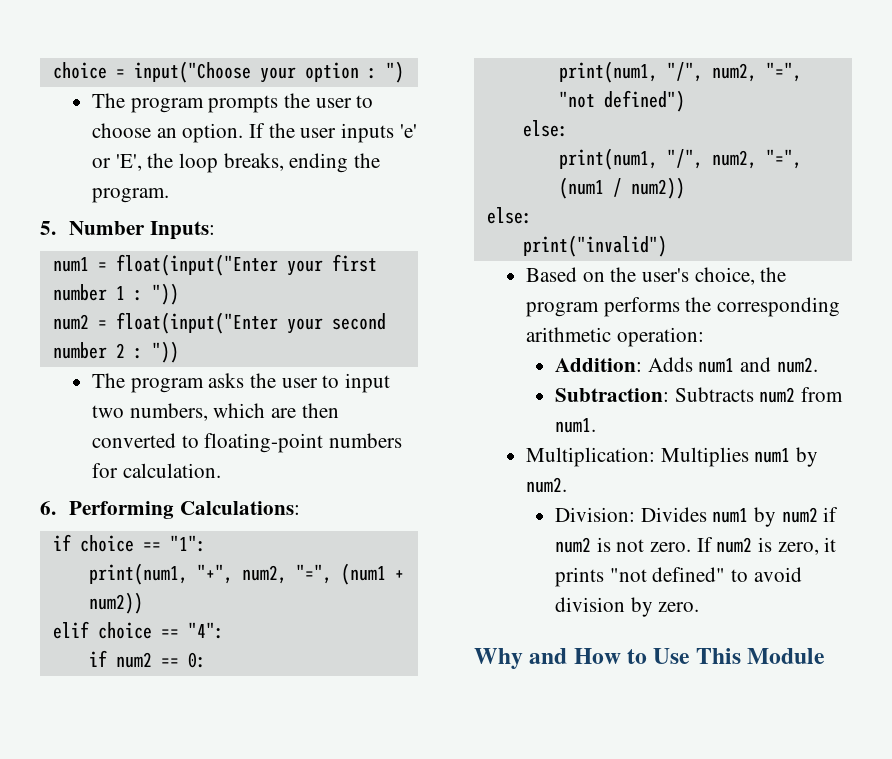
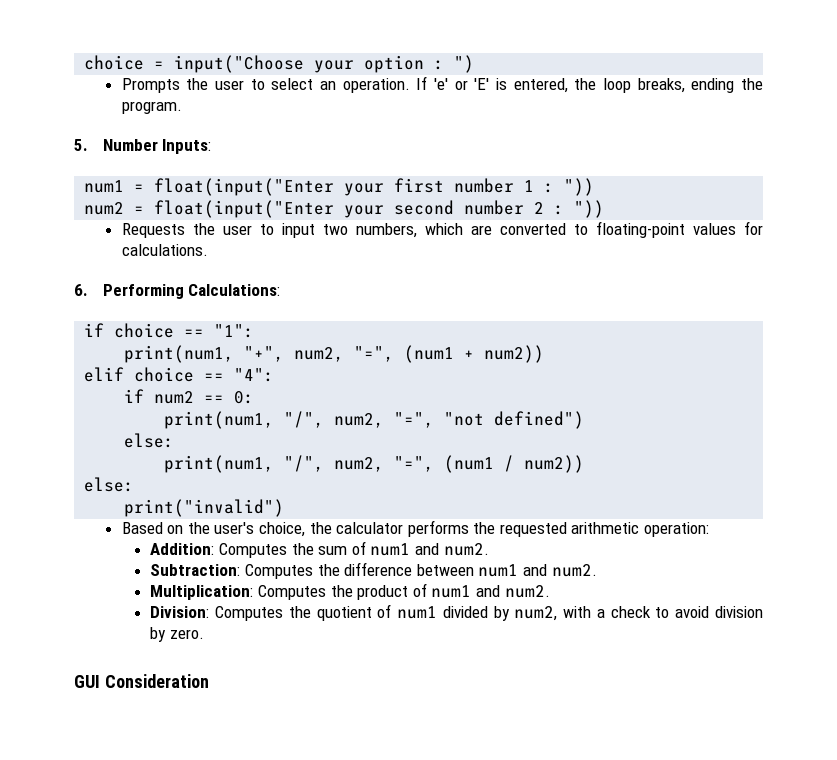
- The program prompts the user to choose an option. If the user inputs 'e' or 'E', the loop breaks, ending the program.
+ Prompts the user to select an operation. If 'e' or 'E' is entered, the loop breaks, ending the program.
- The program asks the user to input two numbers, which are then converted to floating-point numbers for calculation.
+ Requests the user to input two numbers, which are converted to floating-point values for calculations.
- Based on the user's choice, the program performs the corresponding arithmetic operation:
+ Based on the user's choice, the calculator performs the requested arithmetic operation:
- Addition: Adds num1 and num2.
+ Addition: Computes the sum of num1 and num2.
- Subtraction: Subtracts num2 from num1.
- Multiplication: Multiplies num1 by num2.
- Division: Divides num1 by num2 if num2 is not zero. If num2 is zero, it prints "not defined" to avoid division by zero.
+ Subtraction: Computes the difference between num1 and num2.
+ Multiplication: Computes the product of num1 and num2.
+ Division: Computes the quotient of num1 divided by num2, with a check to avoid division by zero.
- Why and How to Use This Module
+ GUI Consideration

